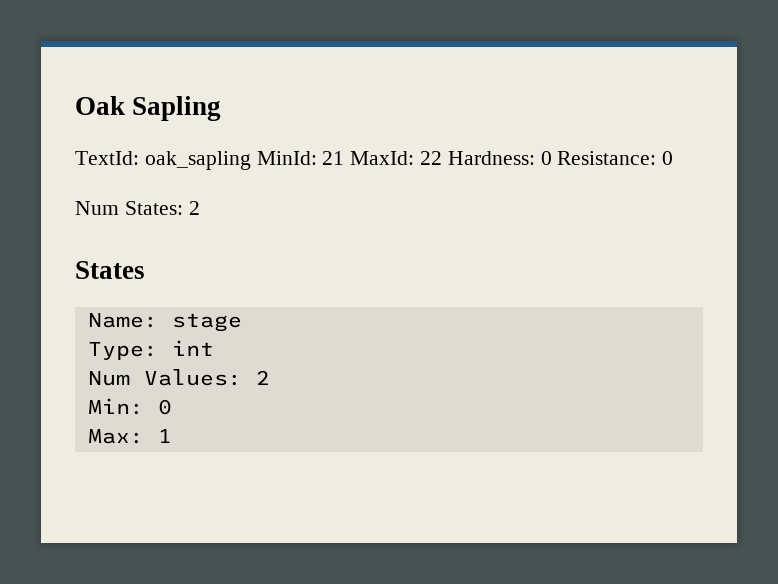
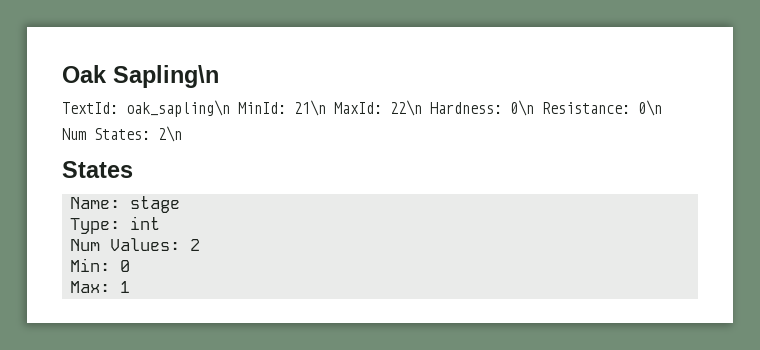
- Oak Sapling
+ Oak Sapling\n
- TextId: oak_sapling MinId: 21 MaxId: 22 Hardness: 0 Resistance: 0
+ TextId: oak_sapling\n MinId: 21\n MaxId: 22\n Hardness: 0\n Resistance: 0\n
- Num States: 2
+ Num States: 2\n

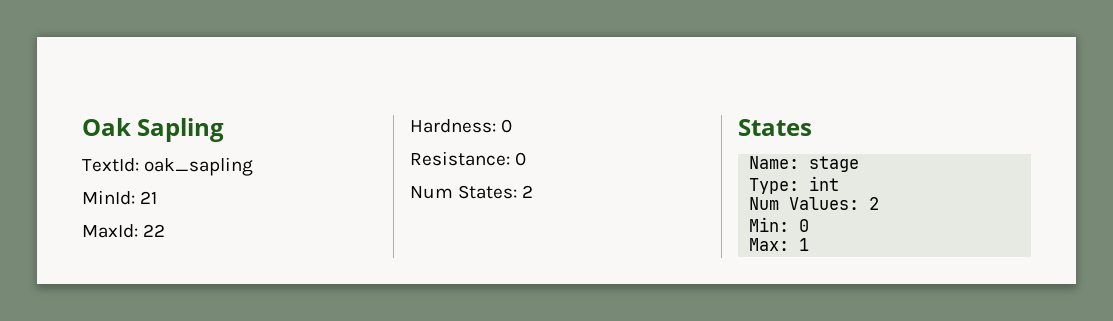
- Oak Sapling\n
+ Oak Sapling
- TextId: oak_sapling\n MinId: 21\n MaxId: 22\n Hardness: 0\n Resistance: 0\n
+ TextId: oak_sapling
+ MinId: 21
+ MaxId: 22
+ Hardness: 0
+ Resistance: 0
- Num States: 2\n
+ Num States: 2

